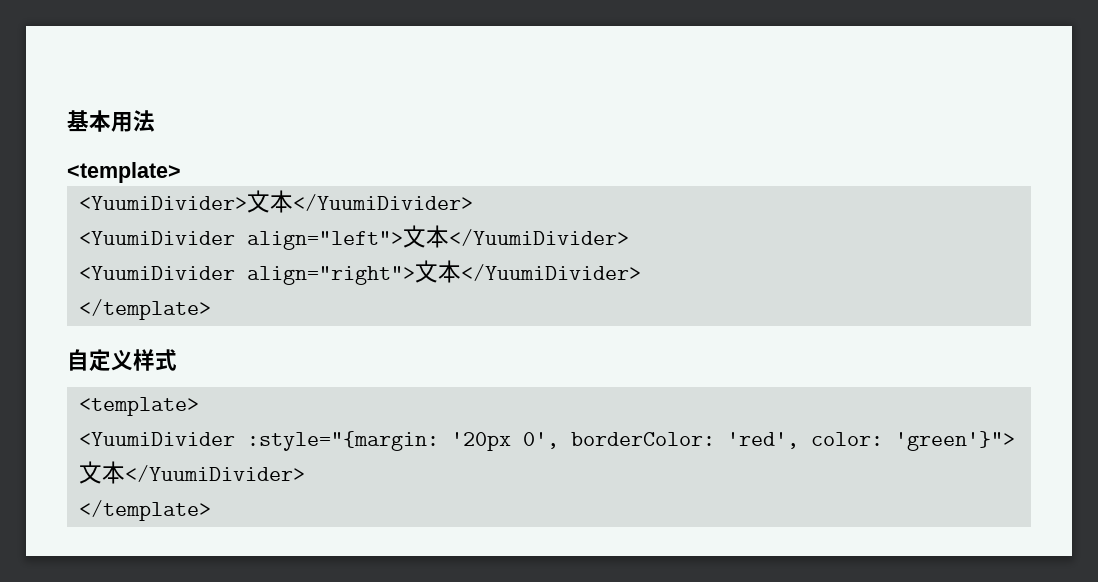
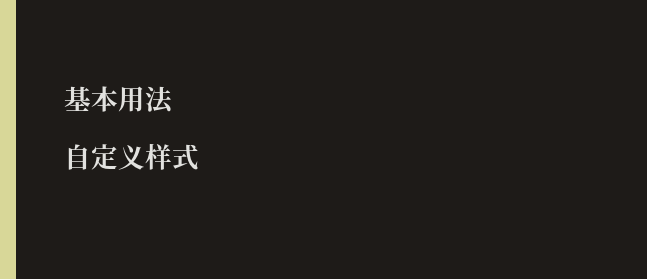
  基本用法
- <template>
- <YuumiDivider>文本</YuumiDivider>
- <YuumiDivider align="left">文本</YuumiDivider>
- <YuumiDivider align="right">文本</YuumiDivider>
- </template>
  自定义样式
- <template>
- <YuumiDivider :style="{margin: '20px 0', borderColor: 'red', color: 'green'}">文本</YuumiDivider>
- </template>

